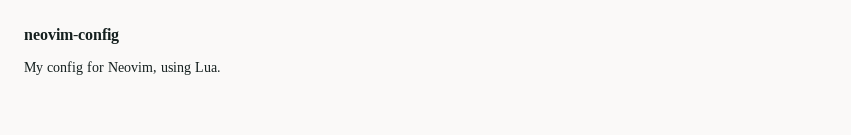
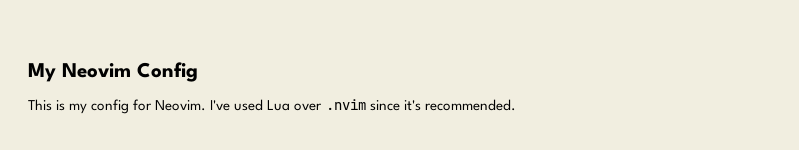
- neovim-config
- My config for Neovim, using Lua.
+ My Neovim Config
+ This is my config for Neovim. I've used Lua over .nvim since it's recommended.

